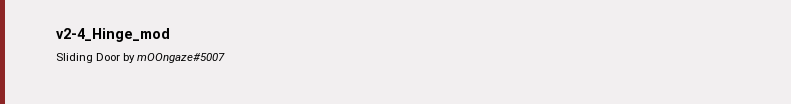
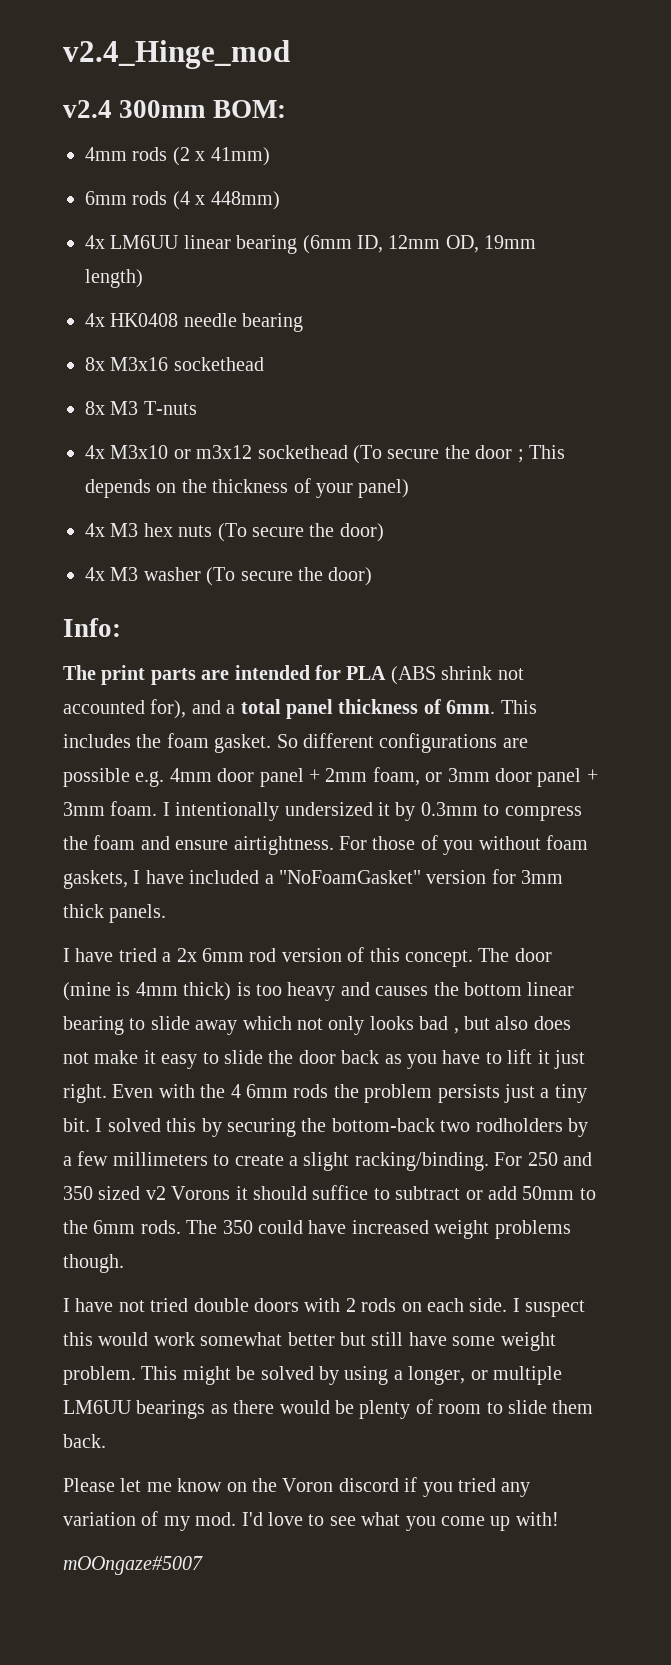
- v2-4_Hinge_mod
- Sliding Door by mOOngaze#5007
+ v2.4_Hinge_mod
+ v2.4 300mm BOM:
+ 4mm rods (2 x 41mm)
+ 6mm rods (4 x 448mm)
+ 4x LM6UU linear bearing (6mm ID, 12mm OD, 19mm length)
+ 4x HK0408 needle bearing
+ 8x M3x16 sockethead
+ 8x M3 T-nuts
+ 4x M3x10 or m3x12 sockethead (To secure the door ; This depends on the thickness of your panel)
+ 4x M3 hex nuts (To secure the door)
+ 4x M3 washer (To secure the door)
+ Info:
+ The print parts are intended for PLA (ABS shrink not accounted for), and a total panel thickness of 6mm. This includes the foam gasket. So different configurations are possible e.g. 4mm door panel + 2mm foam, or 3mm door panel + 3mm foam. I intentionally undersized it by 0.3mm to compress the foam and ensure airtightness. For those of you without foam gaskets, I have included a "NoFoamGasket" version for 3mm thick panels.
+ I have tried a 2x 6mm rod version of this concept. The door (mine is 4mm thick) is too heavy and causes the bottom linear bearing to slide away which not only looks bad , but also does not make it easy to slide the door back as you have to lift it just right. Even with the 4 6mm rods the problem persists just a tiny bit. I solved this by securing the bottom-back two rodholders by a few millimeters to create a slight racking/binding. For 250 and 350 sized v2 Vorons it should suffice to subtract or add 50mm to the 6mm rods. The 350 could have increased weight problems though.
+ I have not tried double doors with 2 rods on each side. I suspect this would work somewhat better but still have some weight problem. This might be solved by using a longer, or multiple LM6UU bearings as there would be plenty of room to slide them back.
+ Please let me know on the Voron discord if you tried any variation of my mod. I'd love to see what you come up with!
+ mOOngaze#5007

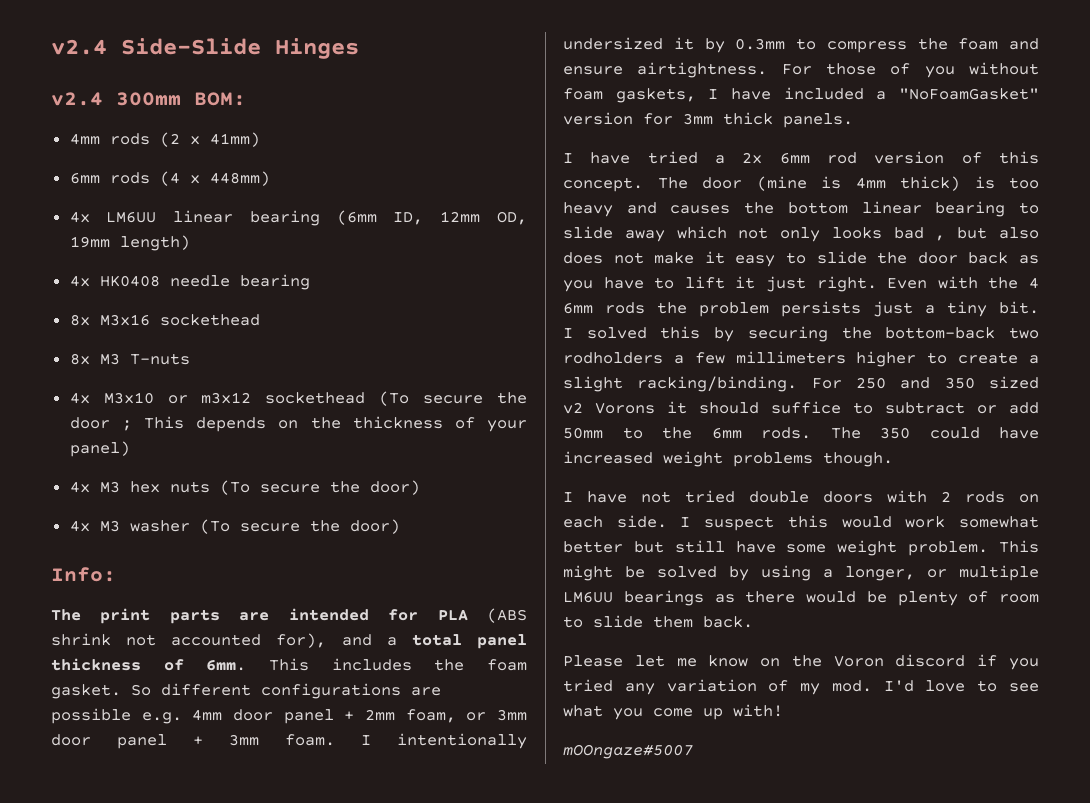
- v2.4_Hinge_mod
+ v2.4 Side-Slide Hinges
- I solved this by securing the bottom-back two rodholders by a few millimeters to create a slight racking/binding.
+ I solved this by securing the bottom-back two rodholders a few millimeters higher to create a slight racking/binding.

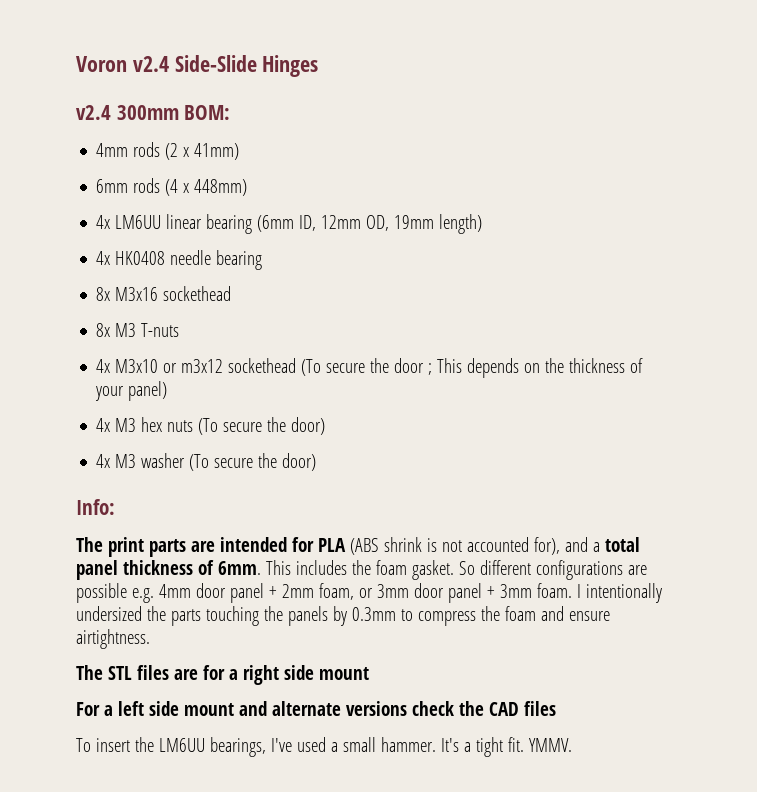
- v2.4 Side-Slide Hinges
+ Voron v2.4 Side-Slide Hinges
- The print parts are intended for PLA (ABS shrink not accounted for), and a total panel thickness of 6mm.
+ The print parts are intended for PLA (ABS shrink is not accounted for), and a total panel thickness of 6mm.
- I intentionally undersized it by 0.3mm to compress the foam and ensure airtightness. For those of you without foam gaskets, I have included a "NoFoamGasket" version for 3mm thick panels.
- I have tried a 2x 6mm rod version of this concept. The door (mine is 4mm thick) is too heavy and causes the bottom linear bearing to slide away which not only looks bad , but also does not make it easy to slide the door back as you have to lift it just right. Even with the 4 6mm rods the problem persists just a tiny bit. I solved this by securing the bottom-back two rodholders a few millimeters higher to create a slight racking/binding. For 250 and 350 sized v2 Vorons it should suffice to subtract or add 50mm to the 6mm rods. The 350 could have increased weight problems though.
- I have not tried double doors with 2 rods on each side. I suspect this would work somewhat better but still have some weight problem. This might be solved by using a longer, or multiple LM6UU bearings as there would be plenty of room to slide them back.
- Please let me know on the Voron discord if you tried any variation of my mod. I'd love to see what you come up with!
- mOOngaze#5007
+ I intentionally undersized the parts touching the panels by 0.3mm to compress the foam and ensure airtightness.
+ The STL files are for a right side mount
+ For a left side mount and alternate versions check the CAD files
+ To insert the LM6UU bearings, I've used a small hammer. It's a tight fit. YMMV.

